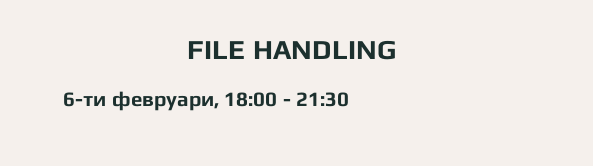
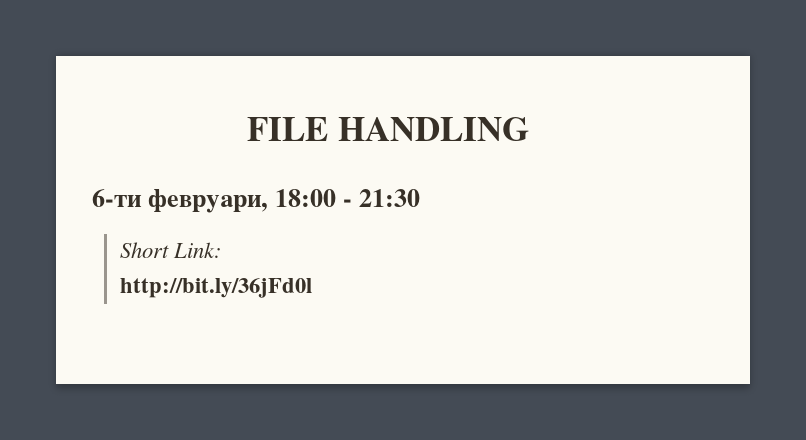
+ Short Link:
+ http://bit.ly/36jFd0l

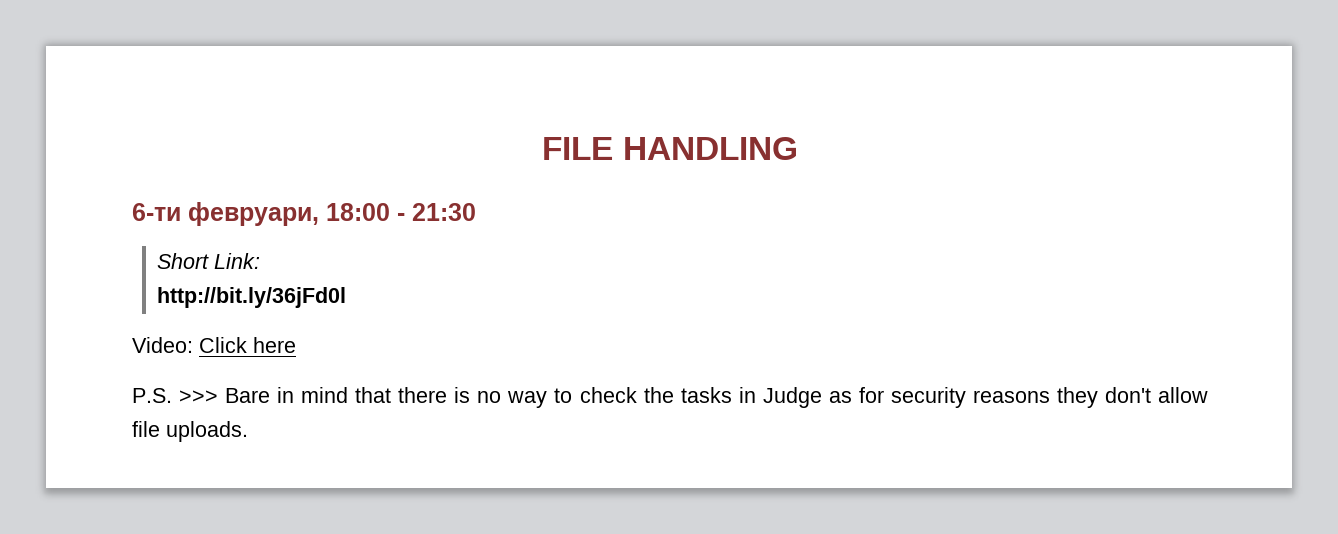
+ Video: Click here
+ P.S. >>> Bare in mind that there is no way to check the tasks in Judge as for security reasons they don't allow file uploads.

